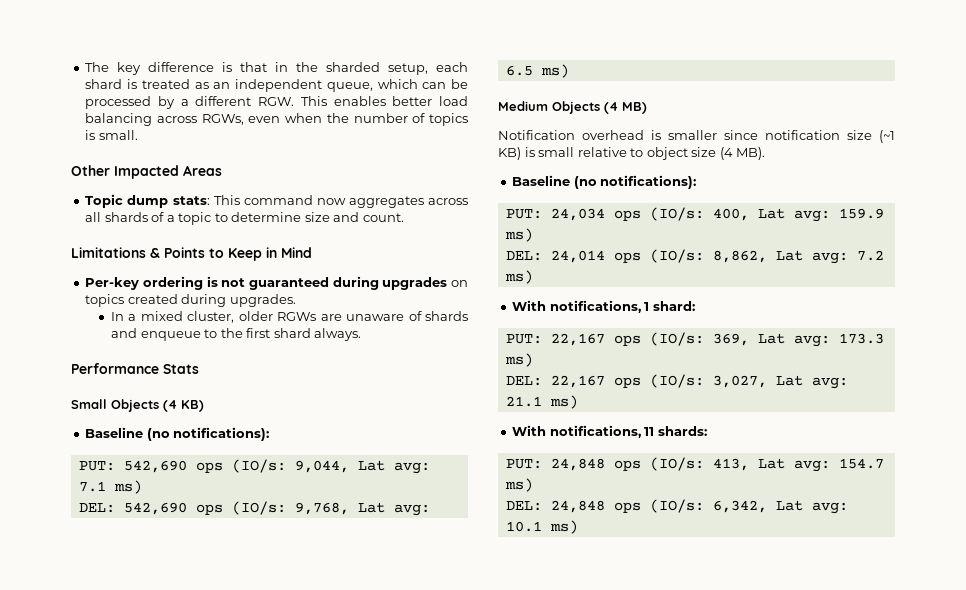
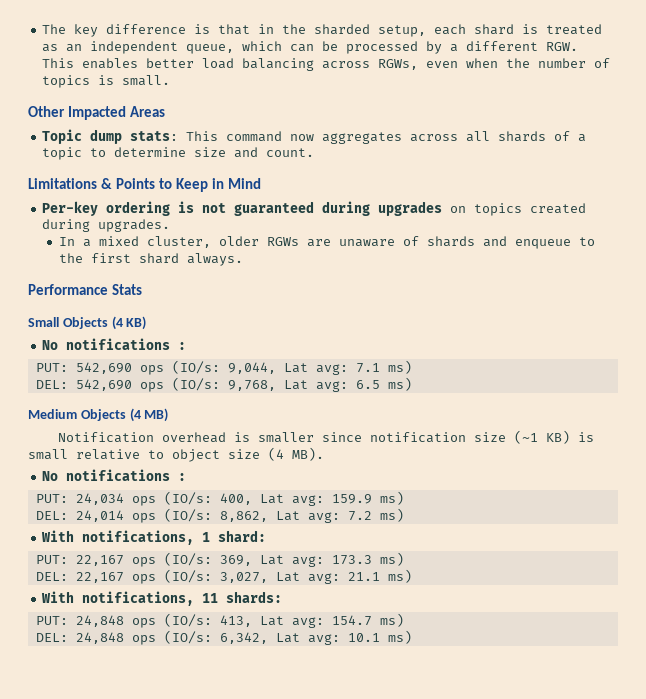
  Small Objects (4 KB)
- Baseline (no notifications):
+ No notifications :
  Notification overhead is smaller since notification size (~1 KB) is small relative to object size (4 MB).
- Baseline (no notifications):
+ No notifications :

